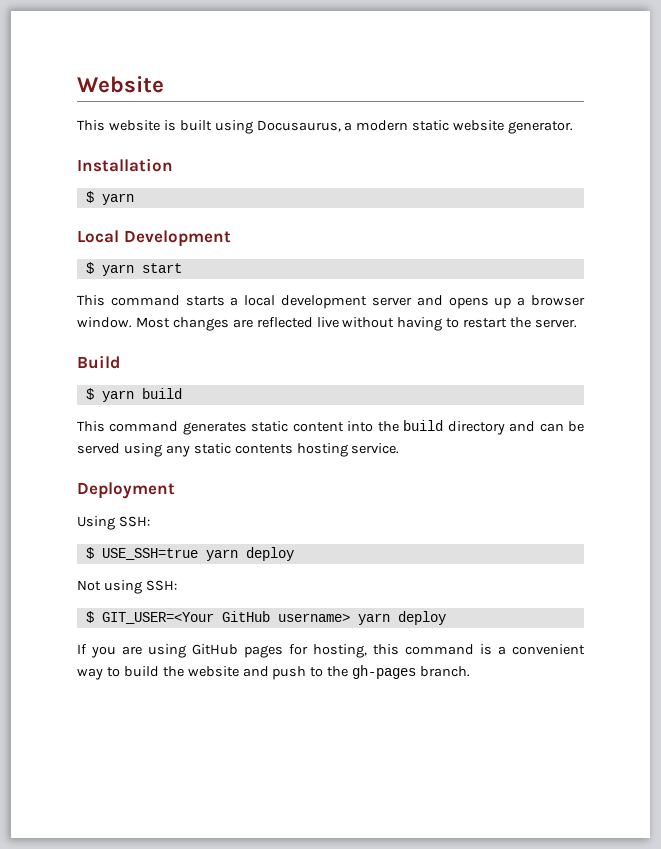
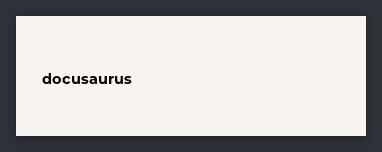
- Website
- This website is built using Docusaurus, a modern static website generator.
- Installation
- $ yarn
- Local Development
- $ yarn start
- This command starts a local development server and opens up a browser window. Most changes are reflected live without having to restart the server.
- Build
- $ yarn build
- This command generates static content into the build directory and can be served using any static contents hosting service.
- Deployment
- Using SSH:
- $ USE_SSH=true yarn deploy
- Not using SSH:
- $ GIT_USER=<Your GitHub username> yarn deploy
- If you are using GitHub pages for hosting, this command is a convenient way to build the website and push to the gh-pages branch.
+ docusaurus

